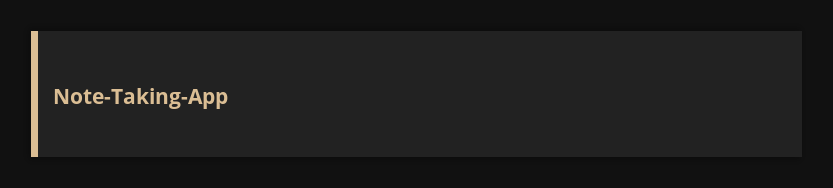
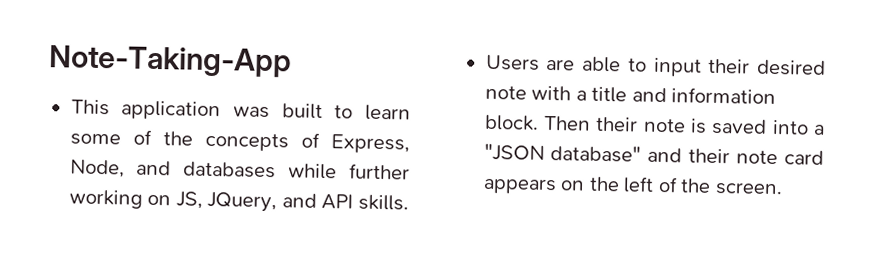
+ This application was built to learn some of the concepts of Express, Node, and databases while further working on JS, JQuery, and API skills.
+ Users are able to input their desired note with a title and information block. Then their note is saved into a "JSON database" and their note card appears on the left of the screen.

